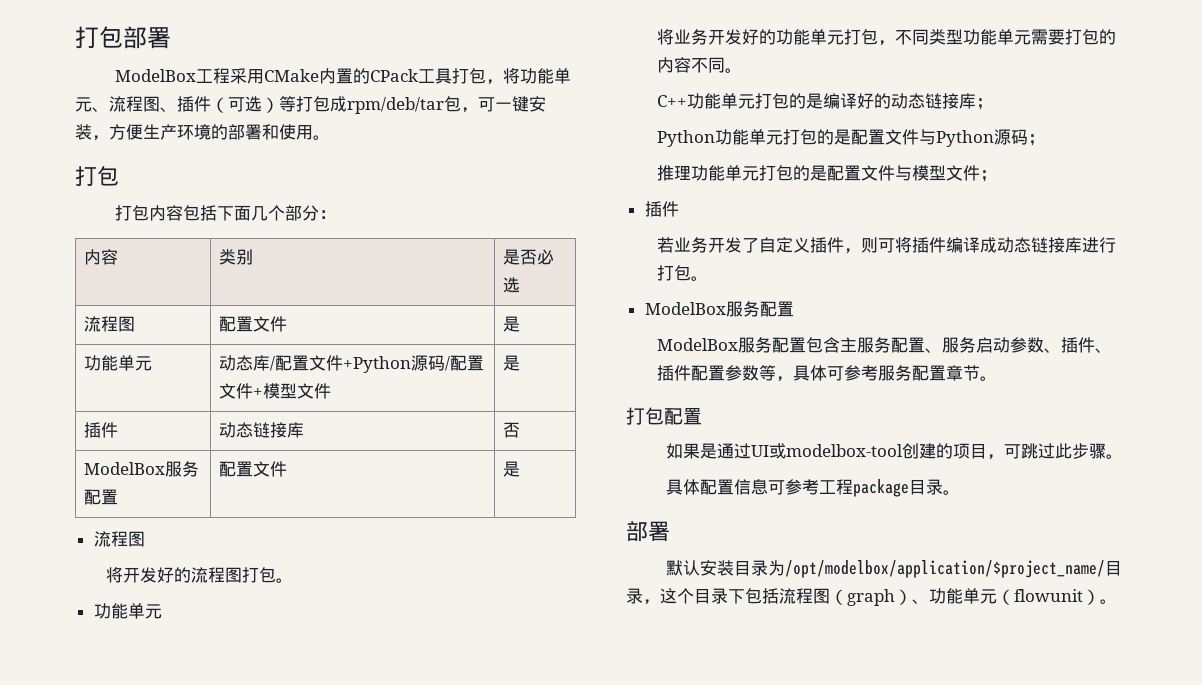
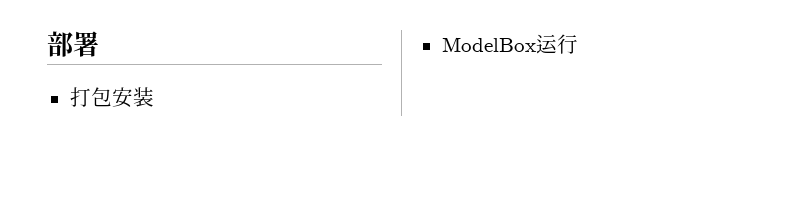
- 打包部署
- ModelBox工程采用CMake内置的CPack工具打包，将功能单元、流程图、插件（可选）等打包成rpm/deb/tar包，可一键安装，方便生产环境的部署和使用。
- 打包
- 打包内容包括下面几个部分：
- 内容 | 类别 | 是否必选
- 流程图 | 配置文件 | 是
- 功能单元 | 动态库/配置文件+Python源码/配置文件+模型文件 | 是
- 插件 | 动态链接库 | 否
- ModelBox服务配置 | 配置文件 | 是
- 流程图
- 将开发好的流程图打包。
- 功能单元
- 将业务开发好的功能单元打包，不同类型功能单元需要打包的内容不同。
- C++功能单元打包的是编译好的动态链接库；
- Python功能单元打包的是配置文件与Python源码；
- 推理功能单元打包的是配置文件与模型文件；
- 插件
- 若业务开发了自定义插件，则可将插件编译成动态链接库进行打包。
- ModelBox服务配置
- ModelBox服务配置包含主服务配置、服务启动参数、插件、插件配置参数等，具体可参考服务配置章节。
- 打包配置
- 如果是通过UI或modelbox-tool创建的项目，可跳过此步骤。
- 具体配置信息可参考工程package目录。
  部署
- 默认安装目录为/opt/modelbox/application/$project_name/目录，这个目录下包括流程图（graph）、功能单元（flowunit）。
+ 打包安装
+ ModelBox运行

